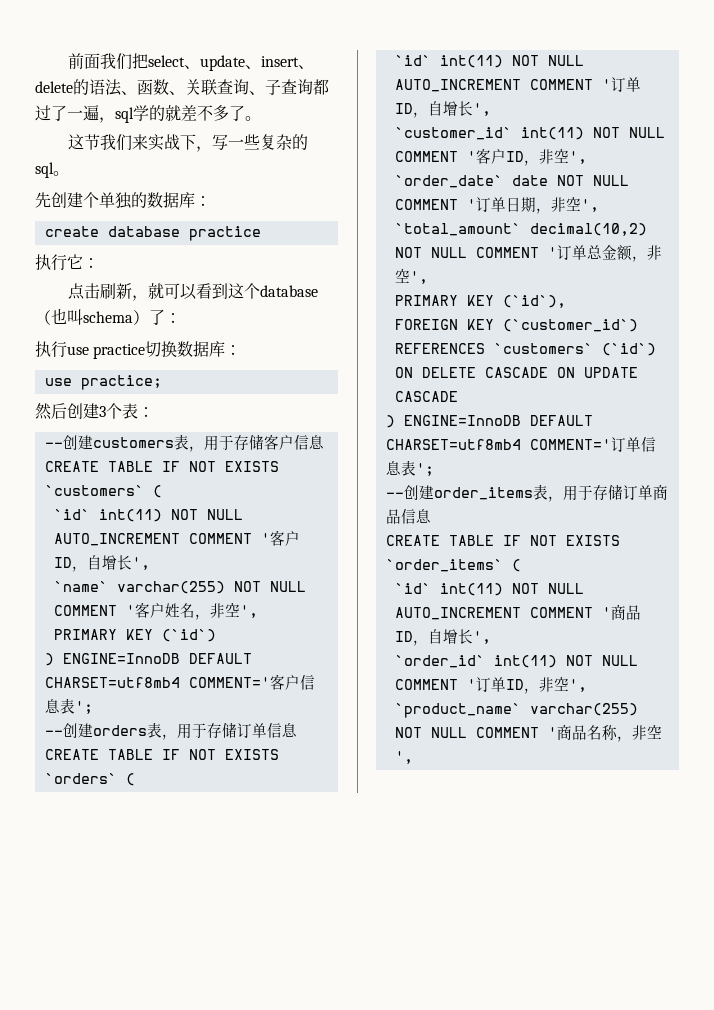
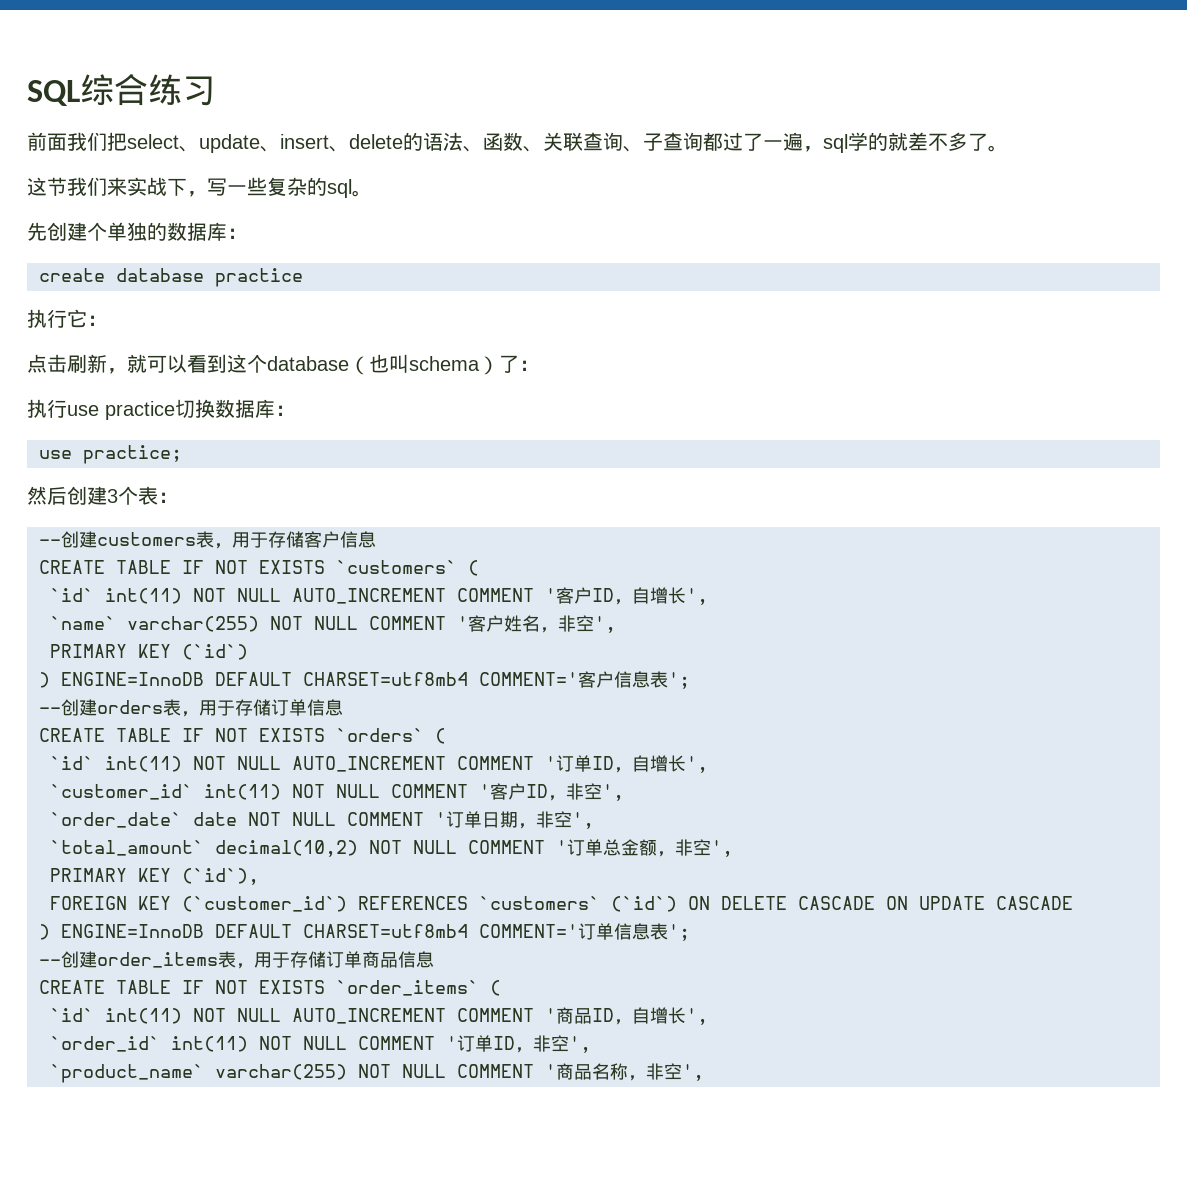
+ SQL综合练习

